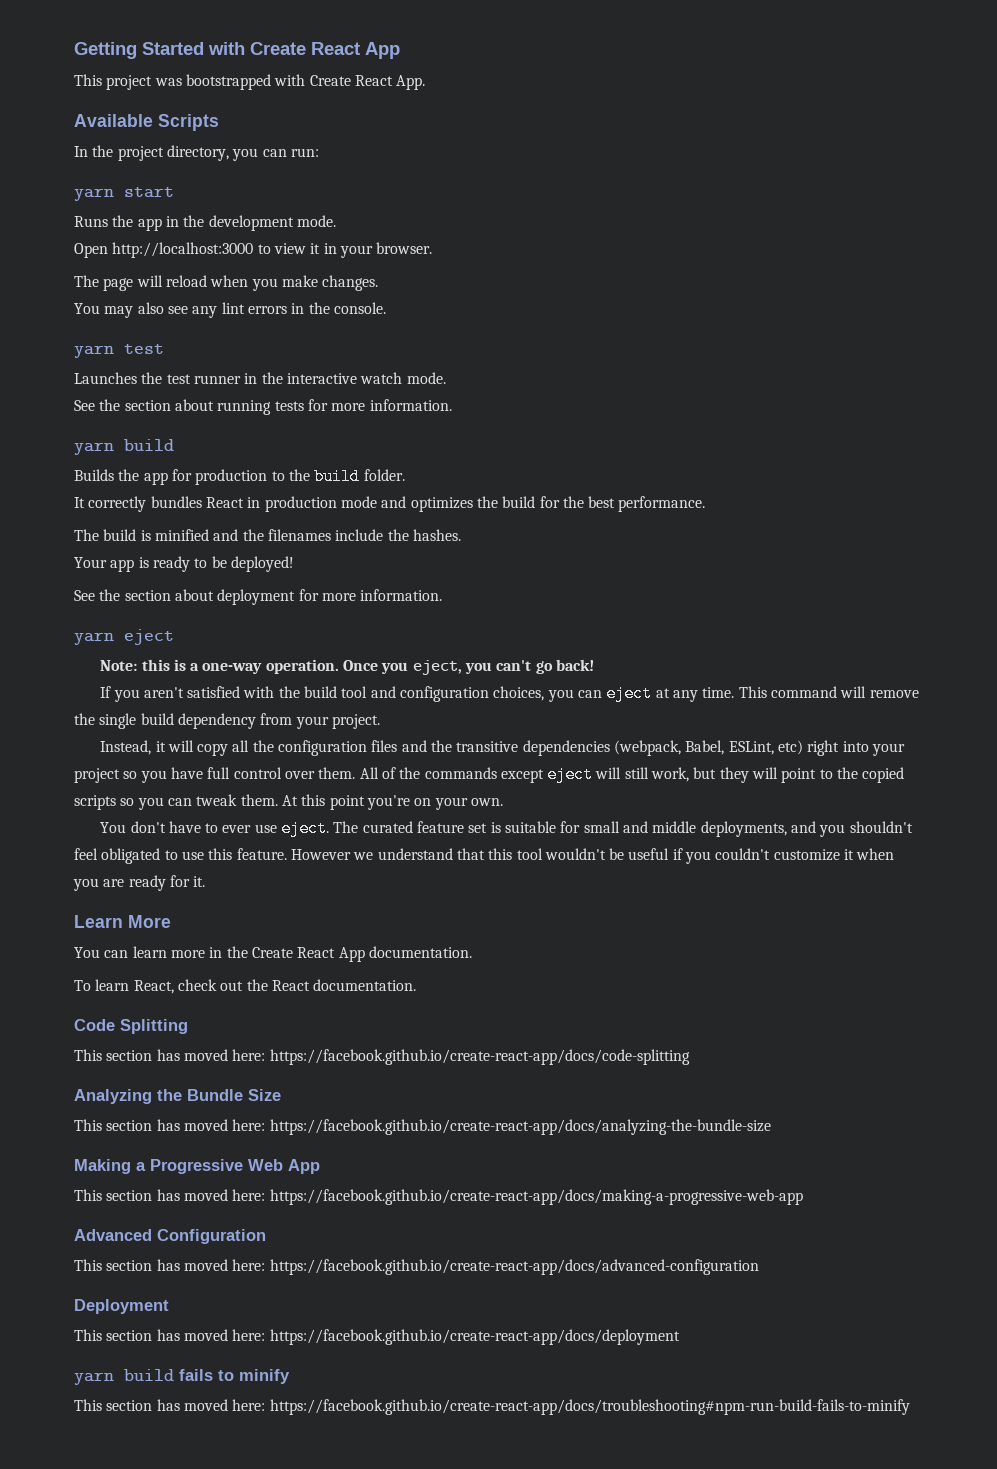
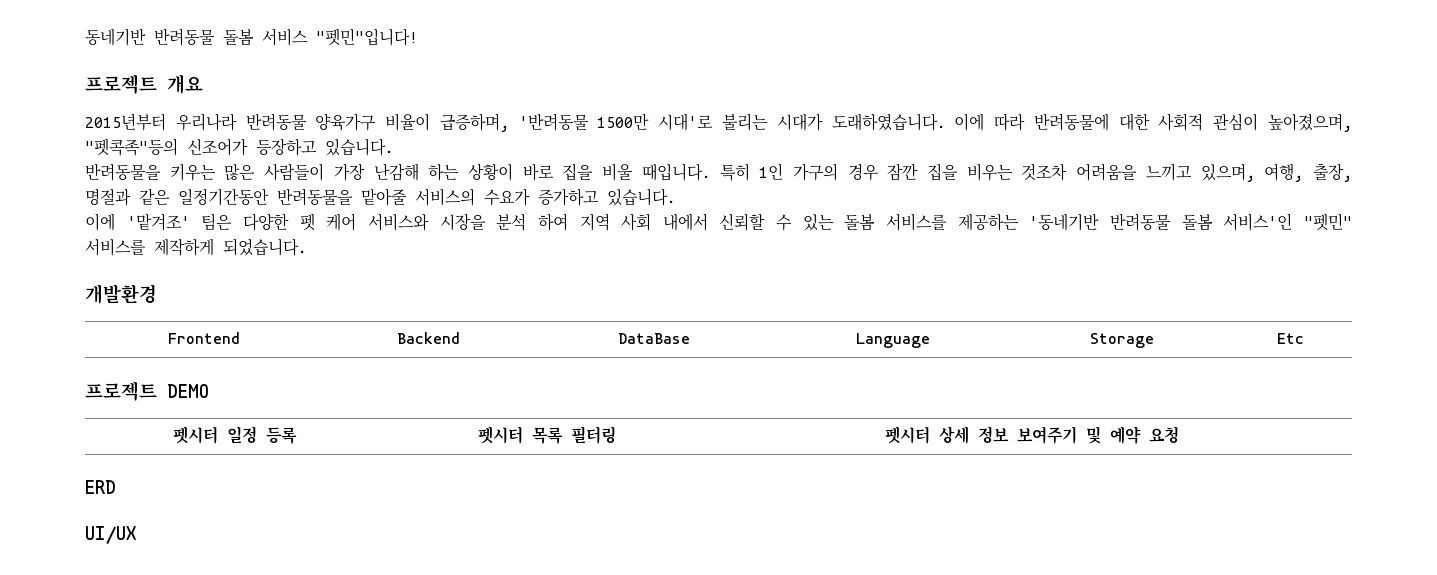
- Getting Started with Create React App
- This project was bootstrapped with Create React App.
- Available Scripts
- In the project directory, you can run:
- yarn start
- Runs the app in the development mode.
- Open http://localhost:3000 to view it in your browser.
- The page will reload when you make changes.
- You may also see any lint errors in the console.
- yarn test
- Launches the test runner in the interactive watch mode.
- See the section about running tests for more information.
- yarn build
- Builds the app for production to the build folder.
- It correctly bundles React in production mode and optimizes the build for the best performance.
- The build is minified and the filenames include the hashes.
- Your app is ready to be deployed!
- See the section about deployment for more information.
- yarn eject
- Note: this is a one-way operation. Once you eject, you can't go back!
- If you aren't satisfied with the build tool and configuration choices, you can eject at any time. This command will remove the single build dependency from your project.
- Instead, it will copy all the configuration files and the transitive dependencies (webpack, Babel, ESLint, etc) right into your project so you have full control over them. All of the commands except eject will still work, but they will point to the copied scripts so you can tweak them. At this point you're on your own.
- You don't have to ever use eject. The curated feature set is suitable for small and middle deployments, and you shouldn't feel obligated to use this feature. However we understand that this tool wouldn't be useful if you couldn't customize it when you are ready for it.
- Learn More
- You can learn more in the Create React App documentation.
- To learn React, check out the React documentation.
- Code Splitting
- This section has moved here: https://facebook.github.io/create-react-app/docs/code-splitting
- Analyzing the Bundle Size
- This section has moved here: https://facebook.github.io/create-react-app/docs/analyzing-the-bundle-size
- Making a Progressive Web App
- This section has moved here: https://facebook.github.io/create-react-app/docs/making-a-progressive-web-app
- Advanced Configuration
- This section has moved here: https://facebook.github.io/create-react-app/docs/advanced-configuration
- Deployment
- This section has moved here: https://facebook.github.io/create-react-app/docs/deployment
- yarn build fails to minify
- This section has moved here: https://facebook.github.io/create-react-app/docs/troubleshooting#npm-run-build-fails-to-minify
+ 동네기반 반려동물 돌봄 서비스 "펫민"입니다!
+ 프로젝트 개요
+ 2015년부터 우리나라 반려동물 양육가구 비율이 급증하며, '반려동물 1500만 시대'로 불리는 시대가 도래하였습니다. 이에 따라 반려동물에 대한 사회적 관심이 높아졌으며, "펫콕족"등의 신조어가 등장하고 있습니다.
+ 반려동물을 키우는 많은 사람들이 가장 난감해 하는 상황이 바로 집을 비울 때입니다. 특히 1인 가구의 경우 잠깐 집을 비우는 것조차 어려움을 느끼고 있으며, 여행, 출장, 명절과 같은 일정기간동안 반려동물을 맡아줄 서비스의 수요가 증가하고 있습니다.
+ 이에 '맡겨조' 팀은 다양한 펫 케어 서비스와 시장을 분석 하여 지역 사회 내에서 신뢰할 수 있는 돌봄 서비스를 제공하는 '동네기반 반려동물 돌봄 서비스'인 "펫민" 서비스를 제작하게 되었습니다.
+ 개발환경
+ Frontend | Backend | DataBase | Language | Storage | Etc
+ 프로젝트 DEMO
+ 펫시터 일정 등록 | 펫시터 목록 필터링 | 펫시터 상세 정보 보여주기 및 예약 요청
+ ERD
+ UI/UX

